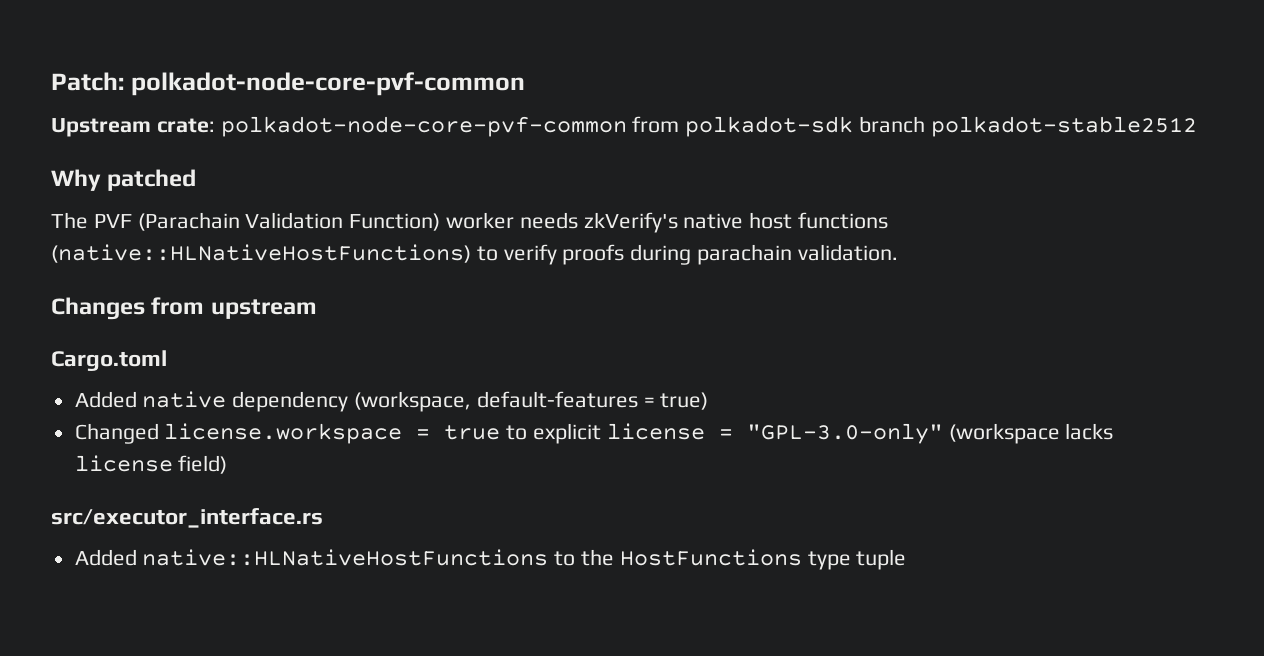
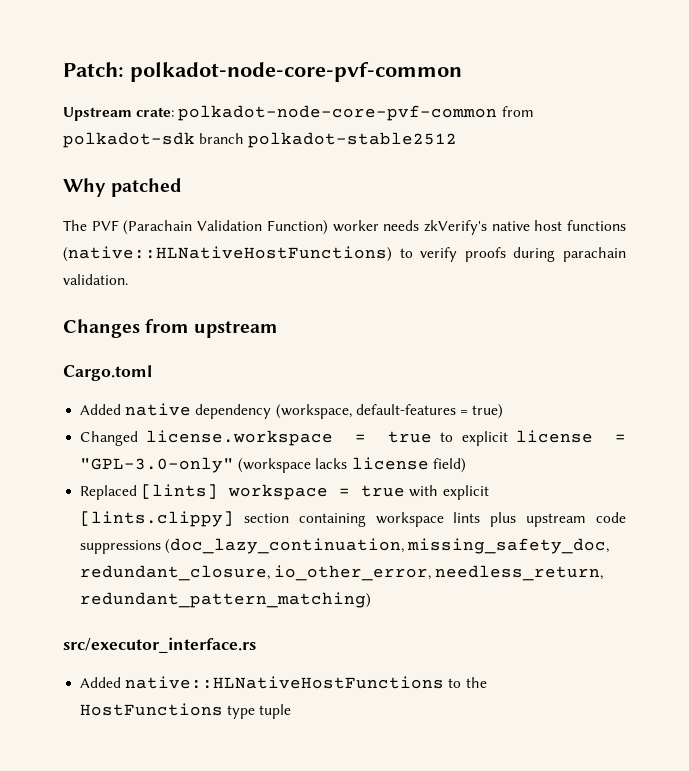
+ Replaced [lints] workspace = true with explicit [lints.clippy] section containing workspace lints plus upstream code suppressions (doc_lazy_continuation, missing_safety_doc, redundant_closure, io_other_error, needless_return, redundant_pattern_matching)

